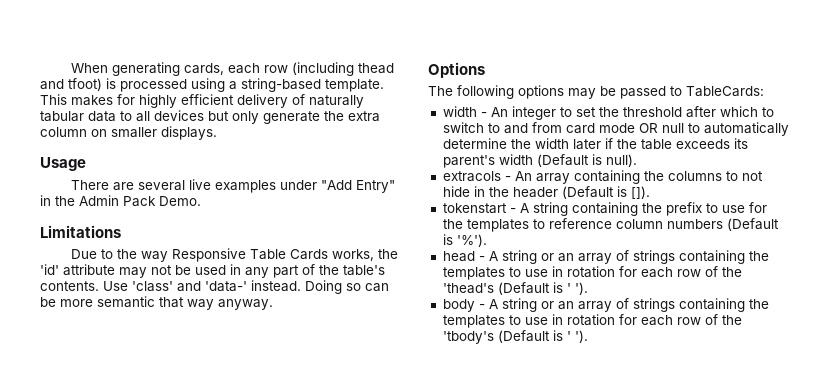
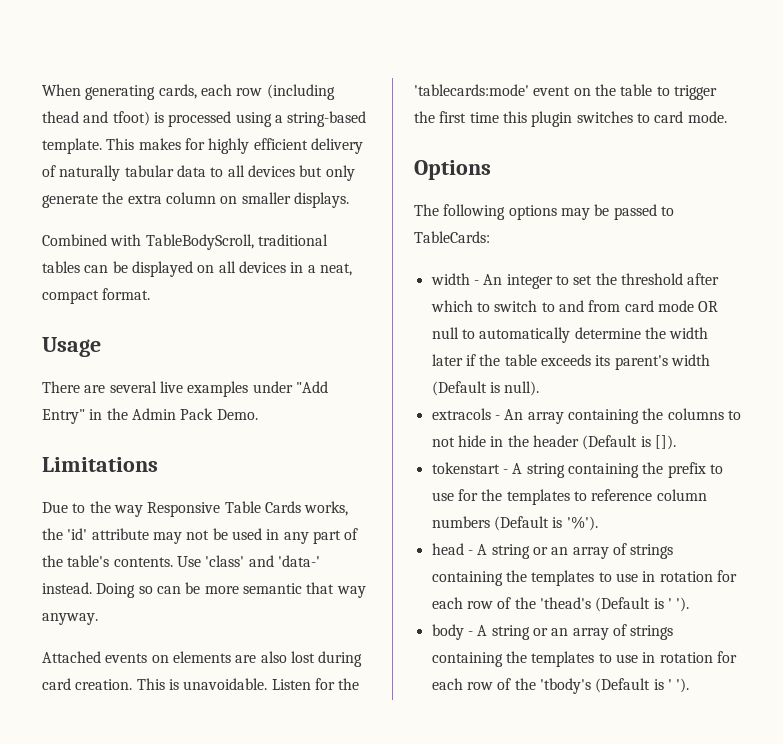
+ Combined with TableBodyScroll, traditional tables can be displayed on all devices in a neat, compact format.
+ Attached events on elements are also lost during card creation. This is unavoidable. Listen for the 'tablecards:mode' event on the table to trigger the first time this plugin switches to card mode.

